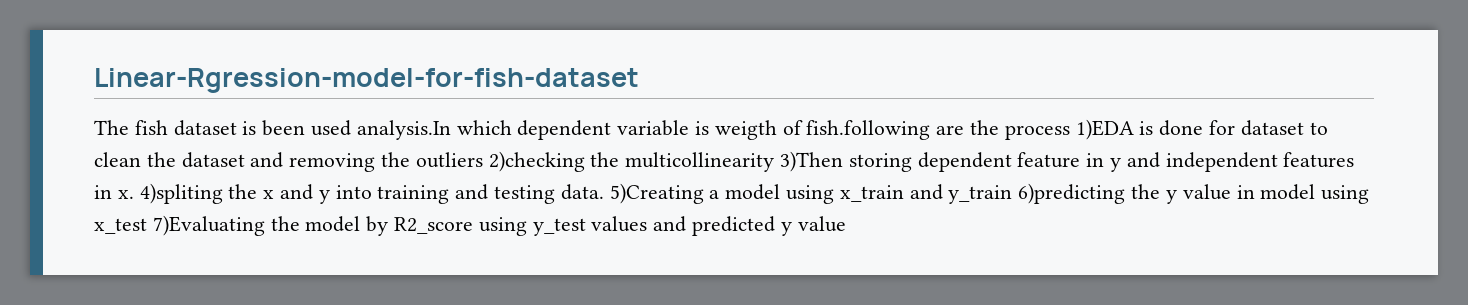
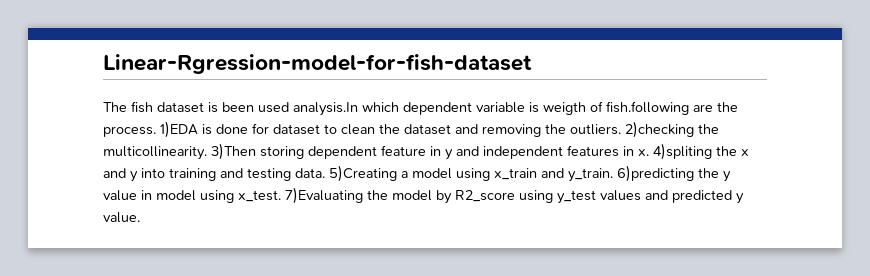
- The fish dataset is been used analysis.In which dependent variable is weigth of fish.following are the process 1)EDA is done for dataset to clean the dataset and removing the outliers 2)checking the multicollinearity 3)Then storing dependent feature in y and independent features in x.
+ The fish dataset is been used analysis.In which dependent variable is weigth of fish.following are the process. 1)EDA is done for dataset to clean the dataset and removing the outliers. 2)checking the multicollinearity. 3)Then storing dependent feature in y and independent features in x.
- 5)Creating a model using x_train and y_train 6)predicting the y value in model using x_test 7)Evaluating the model by R2_score using y_test values and predicted y value
+ 5)Creating a model using x_train and y_train. 6)predicting the y value in model using x_test. 7)Evaluating the model by R2_score using y_test values and predicted y value.

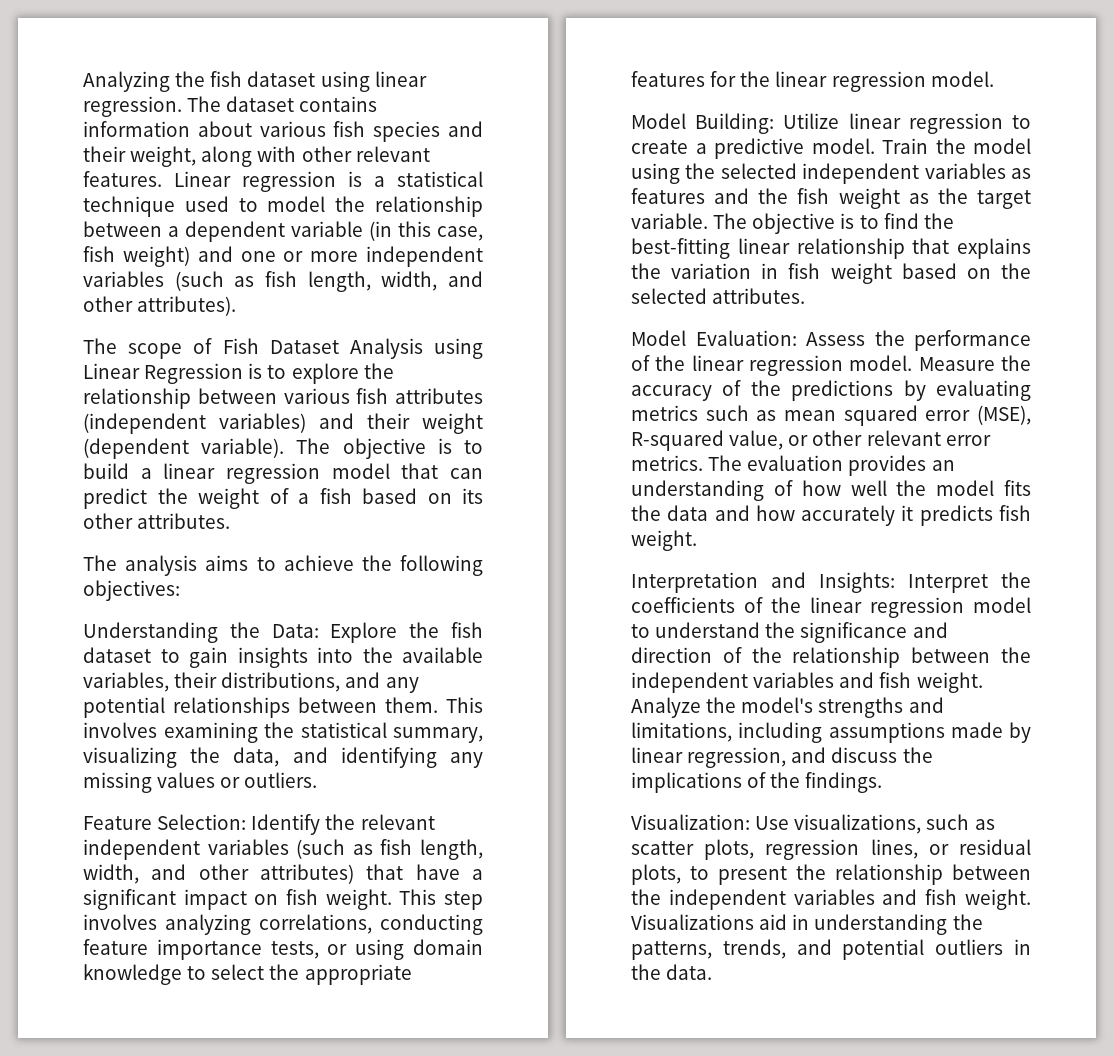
- Linear-Rgression-model-for-fish-dataset
- The fish dataset is been used analysis.In which dependent variable is weigth of fish.following are the process. 1)EDA is done for dataset to clean the dataset and removing the outliers. 2)checking the multicollinearity. 3)Then storing dependent feature in y and independent features in x. 4)spliting the x and y into training and testing data. 5)Creating a model using x_train and y_train. 6)predicting the y value in model using x_test. 7)Evaluating the model by R2_score using y_test values and predicted y value.
+ Analyzing the fish dataset using linear regression. The dataset contains information about various fish species and their weight, along with other relevant features. Linear regression is a statistical technique used to model the relationship between a dependent variable (in this case, fish weight) and one or more independent variables (such as fish length, width, and other attributes).
+ The scope of Fish Dataset Analysis using Linear Regression is to explore the relationship between various fish attributes (independent variables) and their weight (dependent variable). The objective is to build a linear regression model that can predict the weight of a fish based on its other attributes.
+ The analysis aims to achieve the following objectives:
+ Understanding the Data: Explore the fish dataset to gain insights into the available variables, their distributions, and any potential relationships between them. This involves examining the statistical summary, visualizing the data, and identifying any missing values or outliers.
+ Feature Selection: Identify the relevant independent variables (such as fish length, width, and other attributes) that have a significant impact on fish weight. This step involves analyzing correlations, conducting feature importance tests, or using domain knowledge to select the appropriate features for the linear regression model.
+ Model Building: Utilize linear regression to create a predictive model. Train the model using the selected independent variables as features and the fish weight as the target variable. The objective is to find the best-fitting linear relationship that explains the variation in fish weight based on the selected attributes.
+ Model Evaluation: Assess the performance of the linear regression model. Measure the accuracy of the predictions by evaluating metrics such as mean squared error (MSE), R-squared value, or other relevant error metrics. The evaluation provides an understanding of how well the model fits the data and how accurately it predicts fish weight.
+ Interpretation and Insights: Interpret the coefficients of the linear regression model to understand the significance and direction of the relationship between the independent variables and fish weight. Analyze the model's strengths and limitations, including assumptions made by linear regression, and discuss the implications of the findings.
+ Visualization: Use visualizations, such as scatter plots, regression lines, or residual plots, to present the relationship between the independent variables and fish weight. Visualizations aid in understanding the patterns, trends, and potential outliers in the data.

